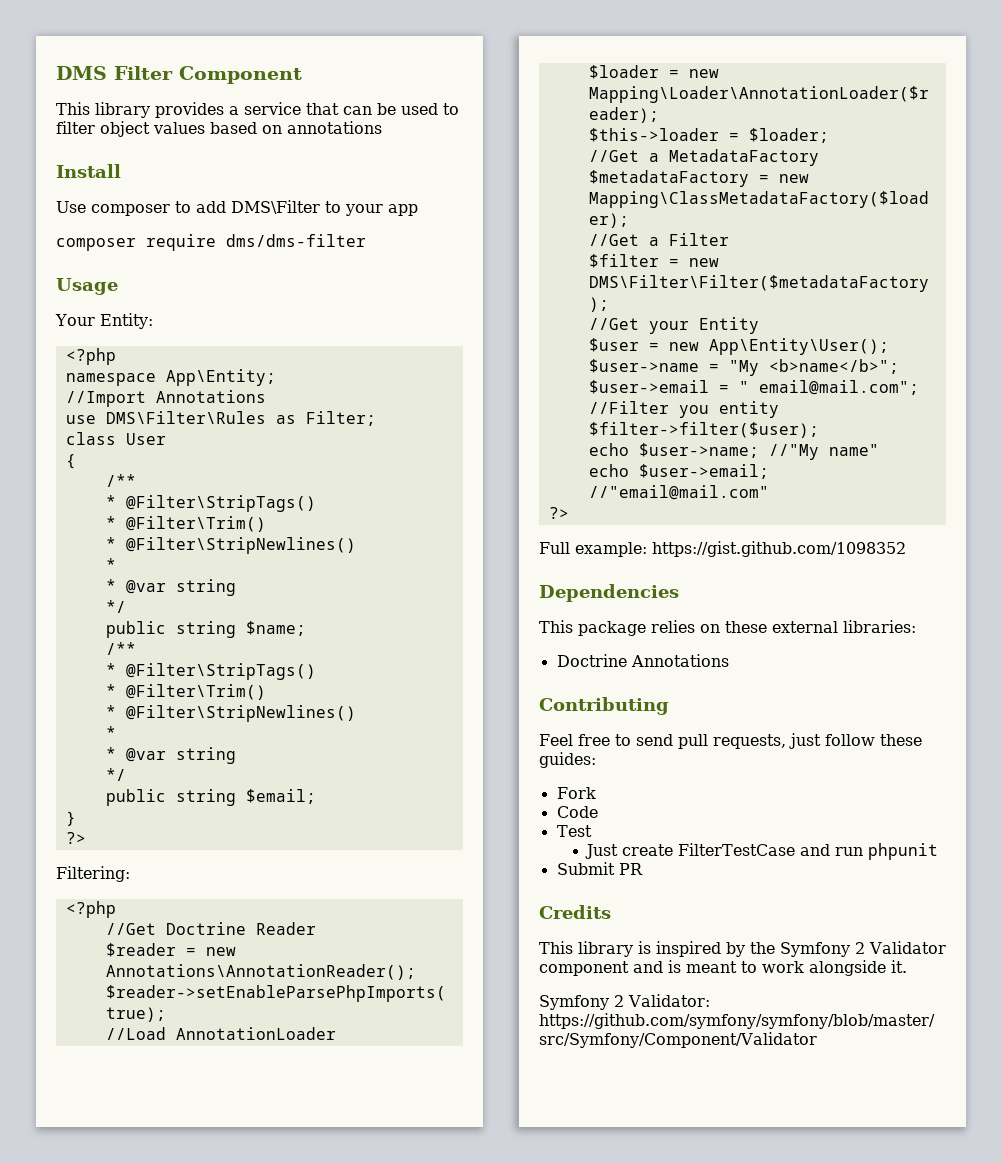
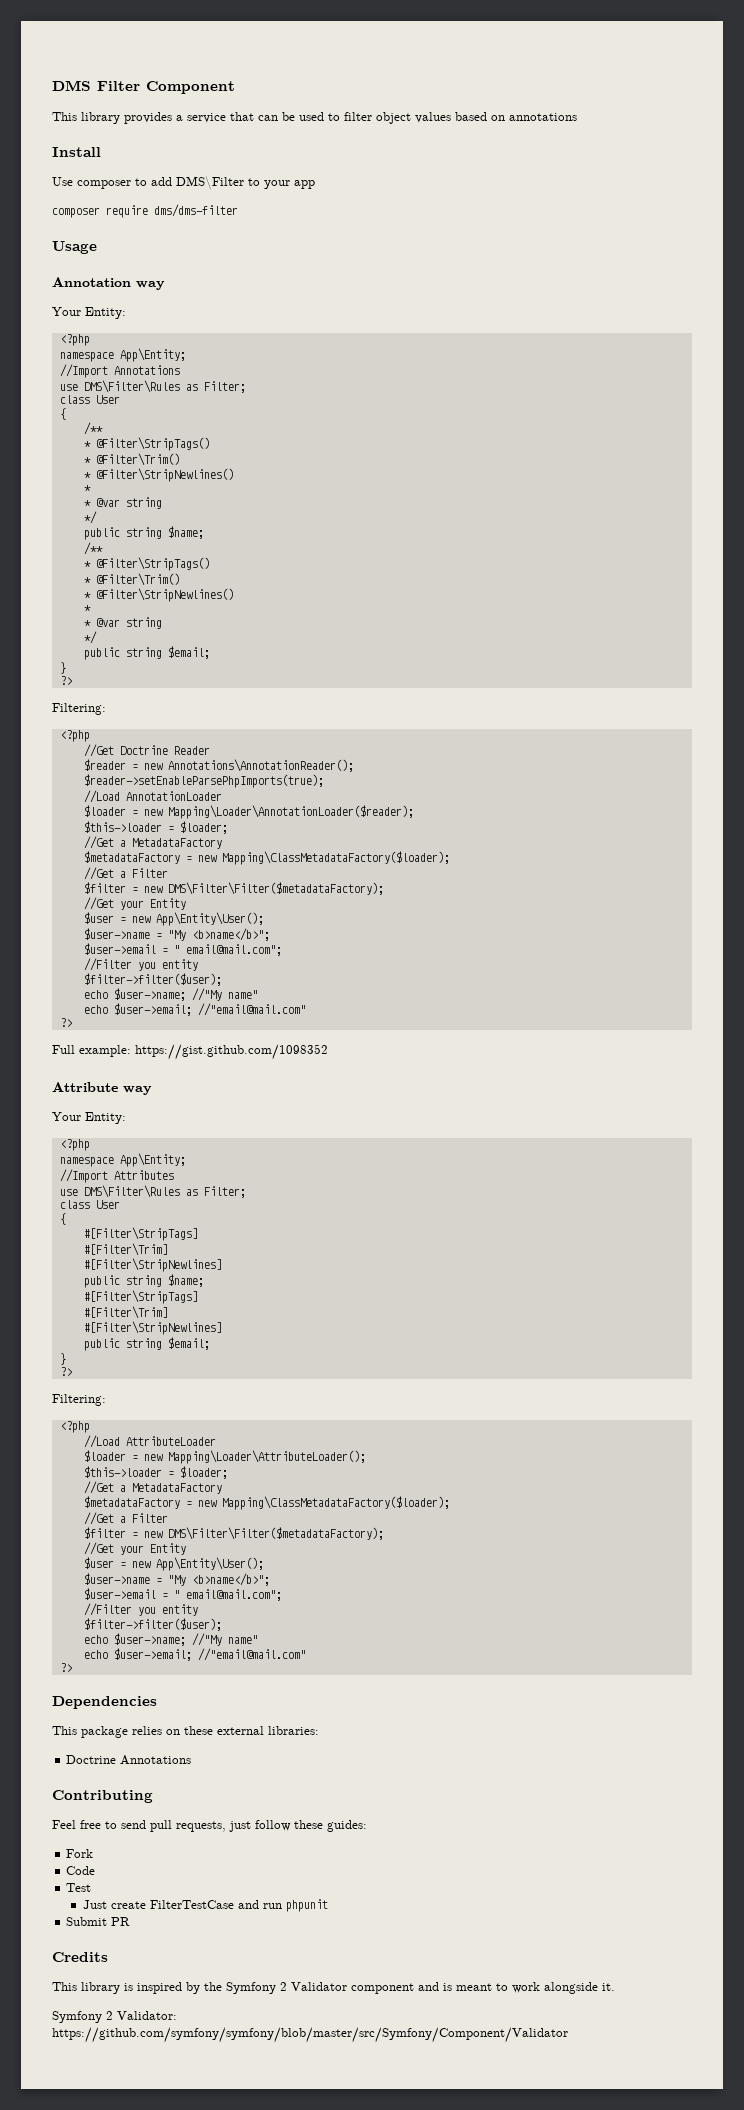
+ Annotation way
+ Attribute way
+ Your Entity:
+ <?php
+ namespace App\Entity;
+ //Import Attributes
+ use DMS\Filter\Rules as Filter;
+ class User
+ {
+ #[Filter\StripTags]
+ #[Filter\Trim]
+ #[Filter\StripNewlines]
+ public string $name;
+ #[Filter\StripTags]
+ #[Filter\Trim]
+ #[Filter\StripNewlines]
+ public string $email;
+ }
+ ?>
+ Filtering:
+ <?php
+ //Load AttributeLoader
+ $loader = new Mapping\Loader\AttributeLoader();
+ $this->loader = $loader;
+ //Get a MetadataFactory
+ $metadataFactory = new Mapping\ClassMetadataFactory($loader);
+ //Get a Filter
+ $filter = new DMS\Filter\Filter($metadataFactory);
+ //Get your Entity
+ $user = new App\Entity\User();
+ $user->name = "My <b>name</b>";
+ $user->email = " email@mail.com";
+ //Filter you entity
+ $filter->filter($user);
+ echo $user->name; //"My name"
+ echo $user->email; //"email@mail.com"
+ ?>

